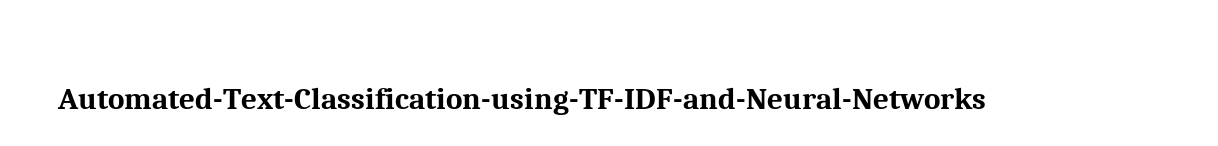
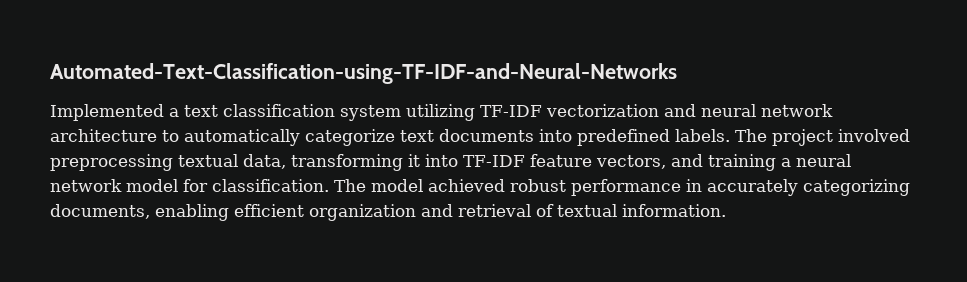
+ Implemented a text classification system utilizing TF-IDF vectorization and neural network architecture to automatically categorize text documents into predefined labels. The project involved preprocessing textual data, transforming it into TF-IDF feature vectors, and training a neural network model for classification. The model achieved robust performance in accurately categorizing documents, enabling efficient organization and retrieval of textual information.

